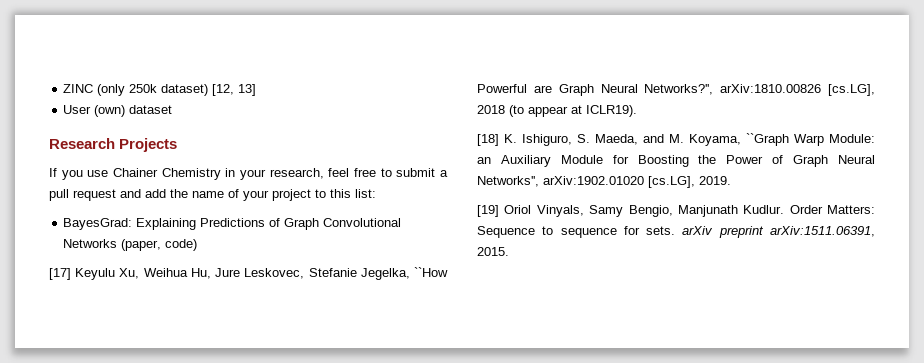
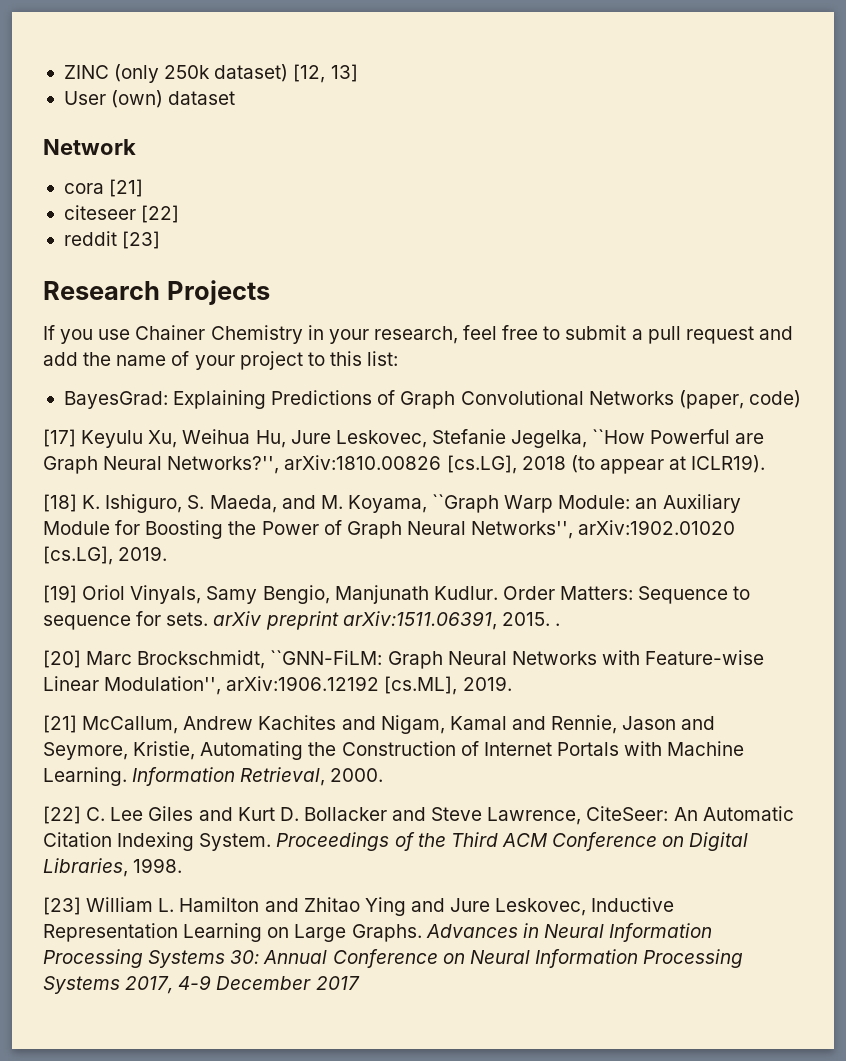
+ Network
+ cora [21]
+ citeseer [22]
+ reddit [23]
- Order Matters: Sequence to sequence for sets. arXiv preprint arXiv:1511.06391, 2015.
+ Order Matters: Sequence to sequence for sets. arXiv preprint arXiv:1511.06391, 2015. .
+ [20] Marc Brockschmidt, ``GNN-FiLM: Graph Neural Networks with Feature-wise Linear Modulation'', arXiv:1906.12192 [cs.ML], 2019.
+ [21] McCallum, Andrew Kachites and Nigam, Kamal and Rennie, Jason and Seymore, Kristie, Automating the Construction of Internet Portals with Machine Learning. Information Retrieval, 2000.
+ [22] C. Lee Giles and Kurt D. Bollacker and Steve Lawrence, CiteSeer: An Automatic Citation Indexing System. Proceedings of the Third ACM Conference on Digital Libraries, 1998.
+ [23] William L. Hamilton and Zhitao Ying and Jure Leskovec, Inductive Representation Learning on Large Graphs. Advances in Neural Information Processing Systems 30: Annual Conference on Neural Information Processing Systems 2017, 4-9 December 2017

